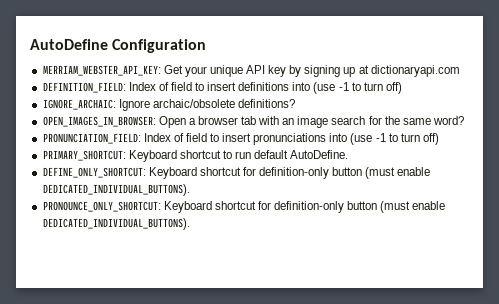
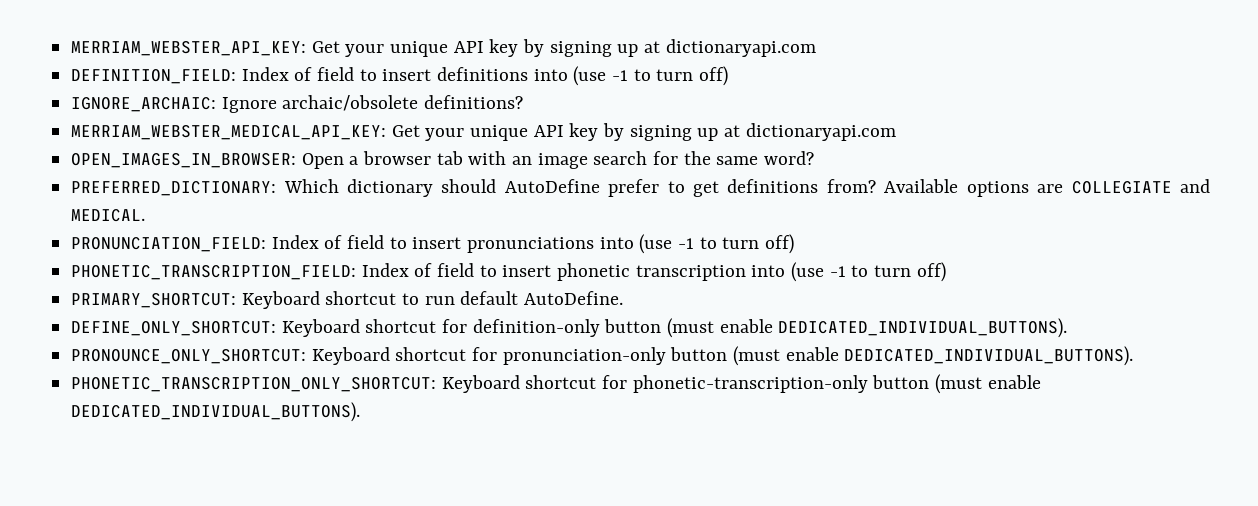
- AutoDefine Configuration
+ MERRIAM_WEBSTER_MEDICAL_API_KEY: Get your unique API key by signing up at dictionaryapi.com
+ PREFERRED_DICTIONARY: Which dictionary should AutoDefine prefer to get definitions from? Available options are COLLEGIATE and MEDICAL.
+ PHONETIC_TRANSCRIPTION_FIELD: Index of field to insert phonetic transcription into (use -1 to turn off)
- PRONOUNCE_ONLY_SHORTCUT: Keyboard shortcut for definition-only button (must enable DEDICATED_INDIVIDUAL_BUTTONS).
+ PRONOUNCE_ONLY_SHORTCUT: Keyboard shortcut for pronunciation-only button (must enable DEDICATED_INDIVIDUAL_BUTTONS).
+ PHONETIC_TRANSCRIPTION_ONLY_SHORTCUT: Keyboard shortcut for phonetic-transcription-only button (must enable DEDICATED_INDIVIDUAL_BUTTONS).

